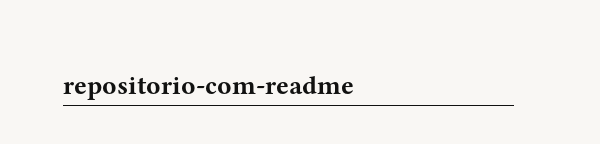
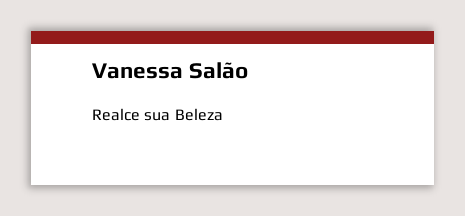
- repositorio-com-readme
+ Vanessa Salão
+ Realce sua Beleza

